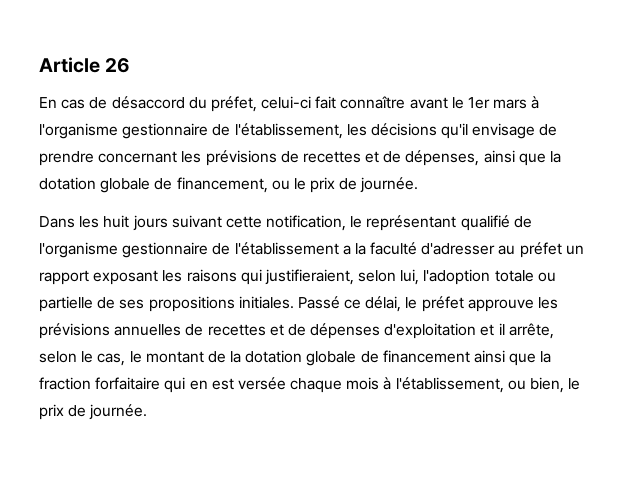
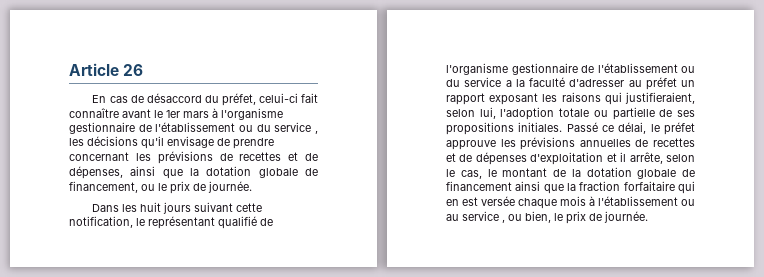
- En cas de désaccord du préfet, celui-ci fait connaître avant le 1er mars à l'organisme gestionnaire de l'établissement, les décisions qu'il envisage de prendre concernant les prévisions de recettes et de dépenses, ainsi que la dotation globale de financement, ou le prix de journée.
+ En cas de désaccord du préfet, celui-ci fait connaître avant le 1er mars à l'organisme gestionnaire de l'établissement ou du service , les décisions qu'il envisage de prendre concernant les prévisions de recettes et de dépenses, ainsi que la dotation globale de financement, ou le prix de journée.
- Dans les huit jours suivant cette notification, le représentant qualifié de l'organisme gestionnaire de l'établissement a la faculté d'adresser au préfet un rapport exposant les raisons qui justifieraient, selon lui, l'adoption totale ou partielle de ses propositions initiales.
+ Dans les huit jours suivant cette notification, le représentant qualifié de l'organisme gestionnaire de l'établissement ou du service a la faculté d'adresser au préfet un rapport exposant les raisons qui justifieraient, selon lui, l'adoption totale ou partielle de ses propositions initiales.
- Passé ce délai, le préfet approuve les prévisions annuelles de recettes et de dépenses d'exploitation et il arrête, selon le cas, le montant de la dotation globale de financement ainsi que la fraction forfaitaire qui en est versée chaque mois à l'établissement, ou bien, le prix de journée.
+ Passé ce délai, le préfet approuve les prévisions annuelles de recettes et de dépenses d'exploitation et il arrête, selon le cas, le montant de la dotation globale de financement ainsi que la fraction forfaitaire qui en est versée chaque mois à l'établissement ou au service , ou bien, le prix de journée.

